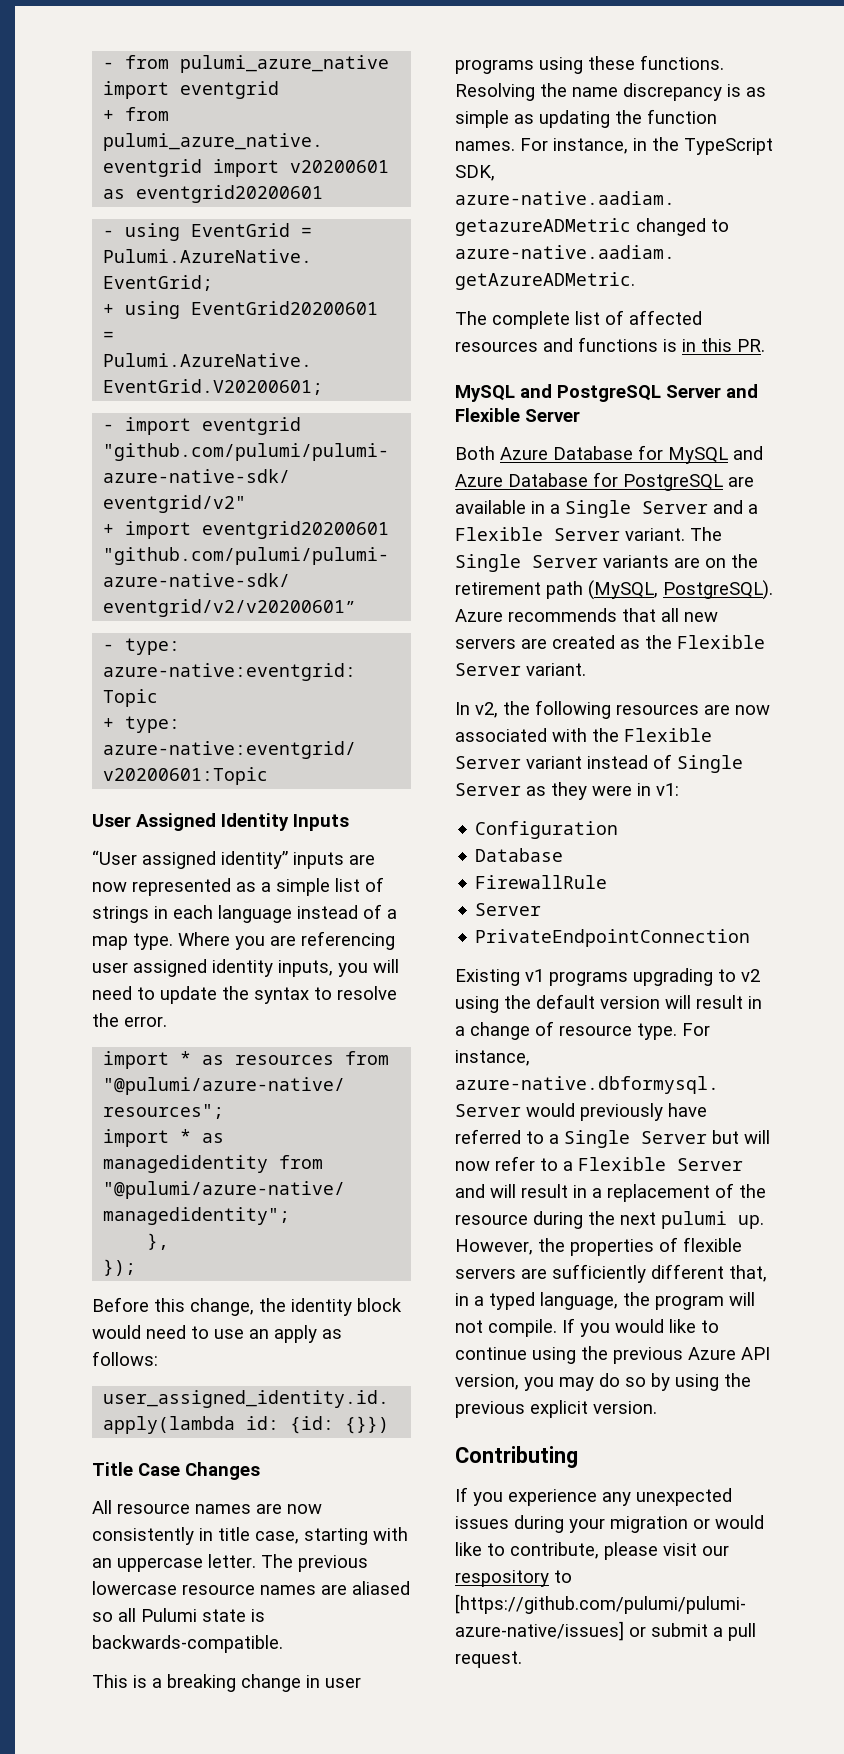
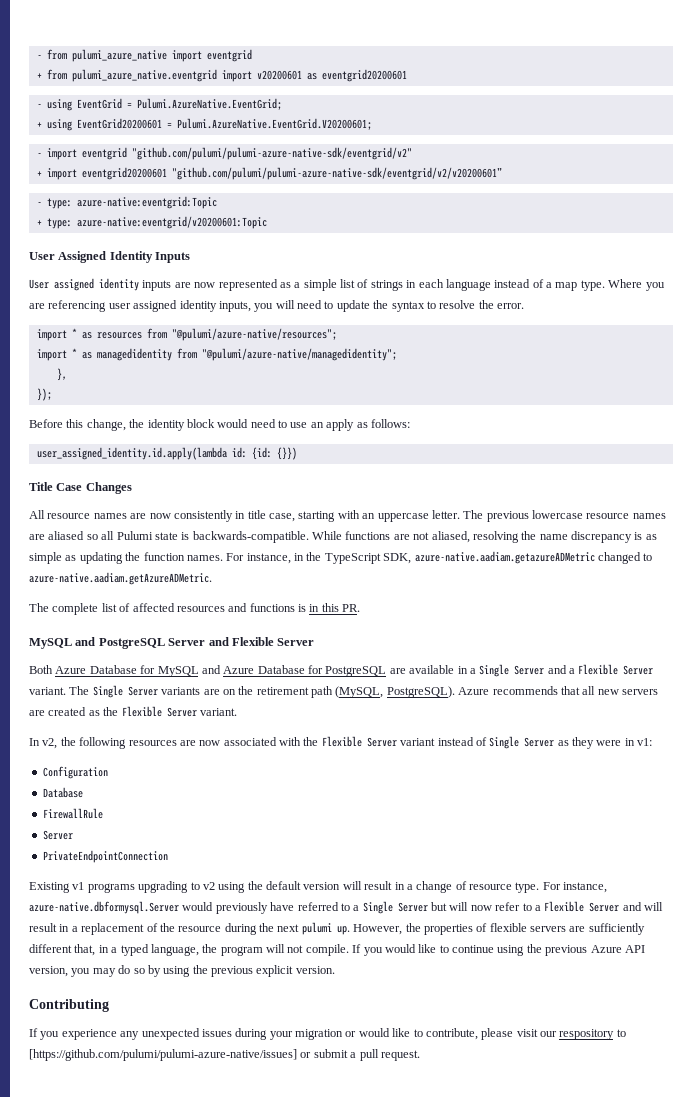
- “User assigned identity” inputs are now represented as a simple list of strings in each language instead of a map type.
+ User assigned identity inputs are now represented as a simple list of strings in each language instead of a map type.
- The previous lowercase resource names are aliased so all Pulumi state is backwards-compatible.
- This is a breaking change in user programs using these functions. Resolving the name discrepancy is as simple as updating the function names.
+ The previous lowercase resource names are aliased so all Pulumi state is backwards-compatible. While functions are not aliased, resolving the name discrepancy is as simple as updating the function names.

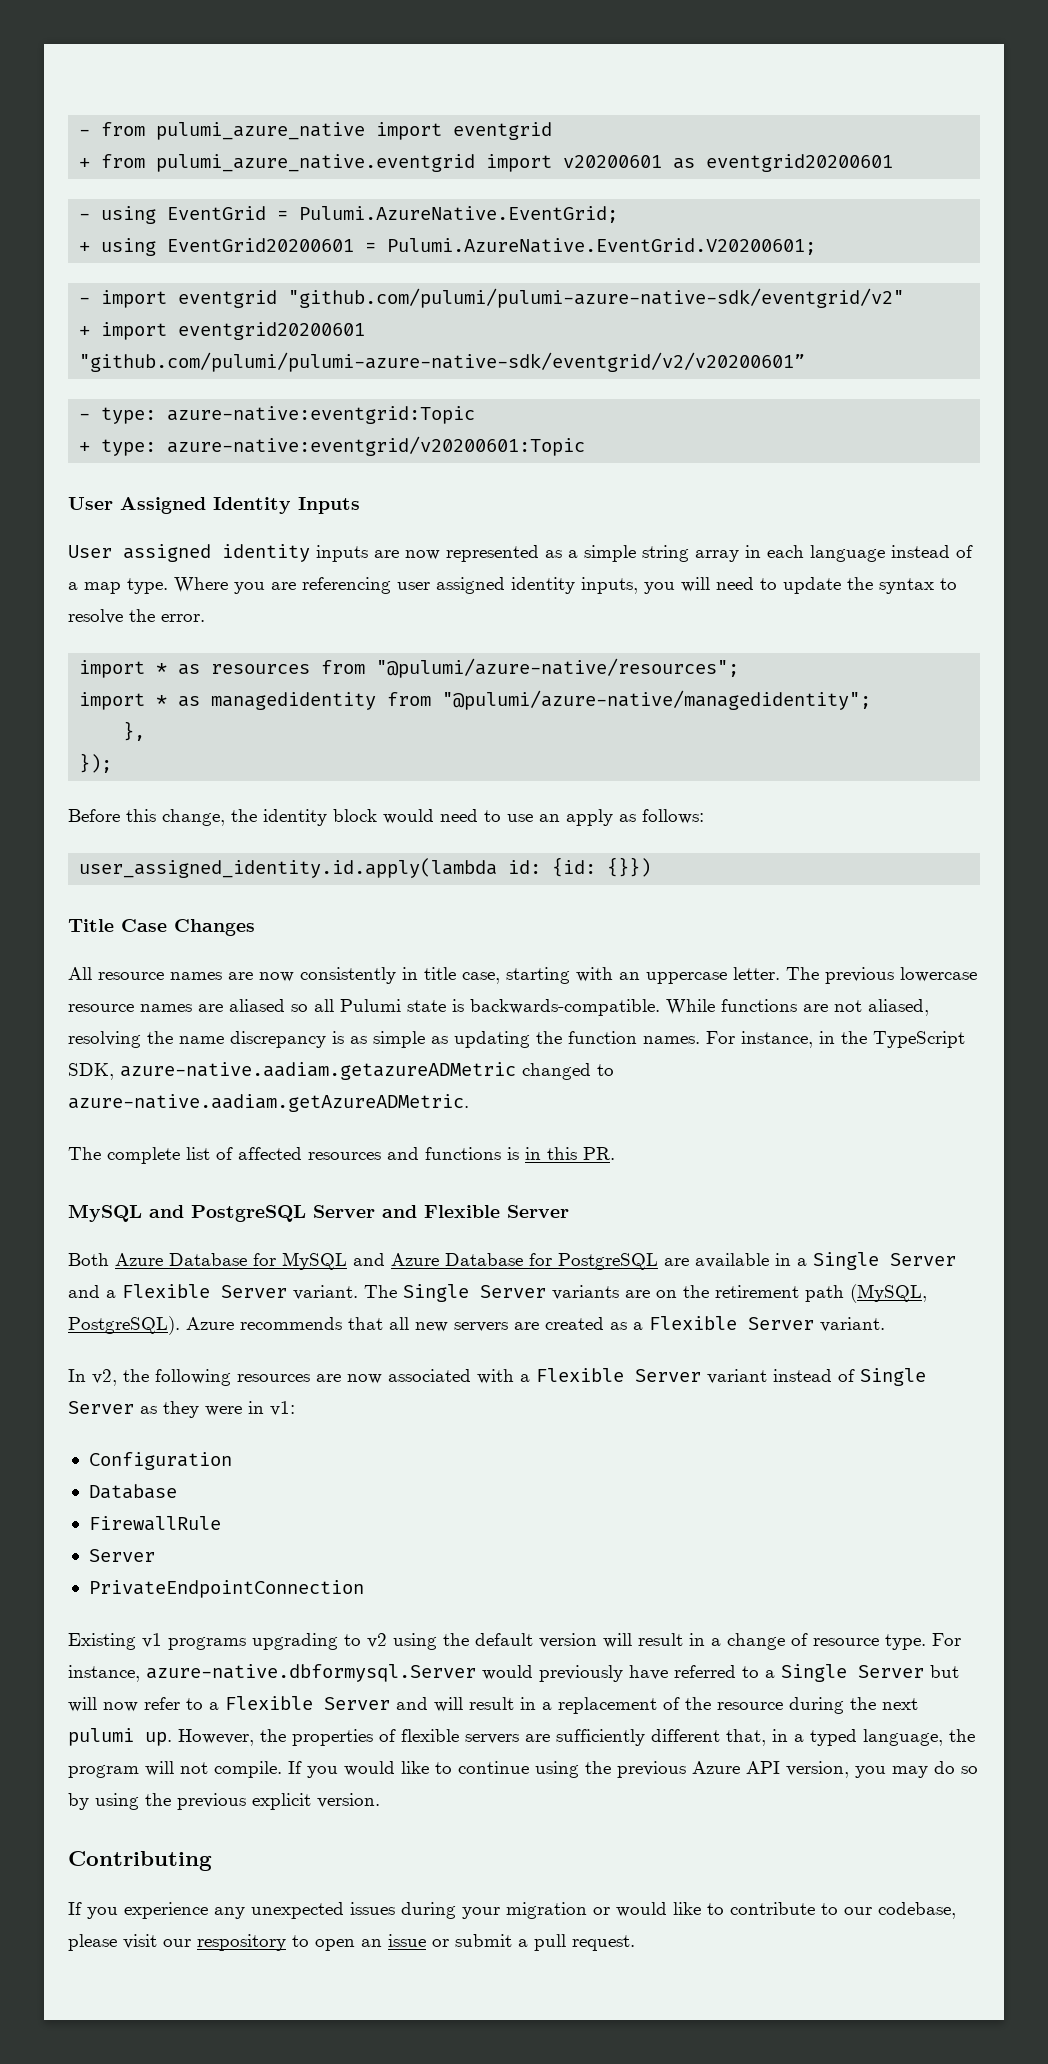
- User assigned identity inputs are now represented as a simple list of strings in each language instead of a map type.
+ User assigned identity inputs are now represented as a simple string array in each language instead of a map type.
- Azure recommends that all new servers are created as the Flexible Server variant.
+ Azure recommends that all new servers are created as a Flexible Server variant.
- In v2, the following resources are now associated with the Flexible Server variant instead of Single Server as they were in v1:
+ In v2, the following resources are now associated with a Flexible Server variant instead of Single Server as they were in v1:
- If you experience any unexpected issues during your migration or would like to contribute, please visit our respository to [https://github.com/pulumi/pulumi-azure-native/issues] or submit a pull request.
+ If you experience any unexpected issues during your migration or would like to contribute to our codebase, please visit our respository to open an issue or submit a pull request.

